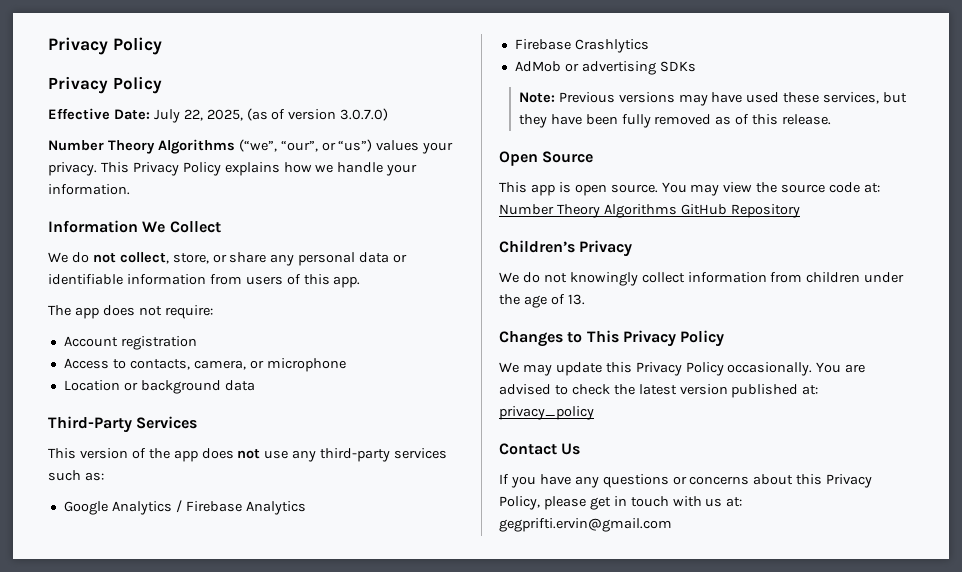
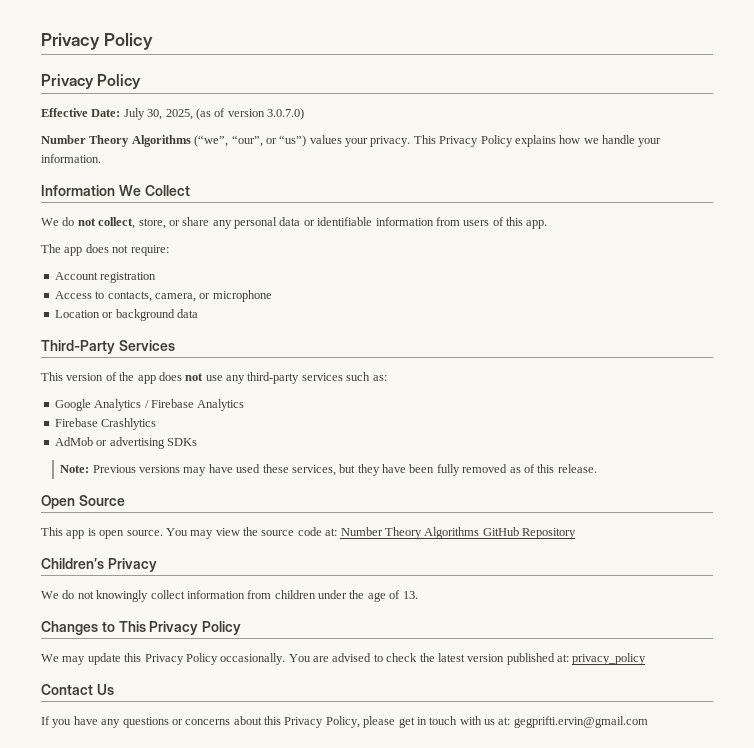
- Effective Date: July 22, 2025, (as of version 3.0.7.0)
+ Effective Date: July 30, 2025, (as of version 3.0.7.0)

